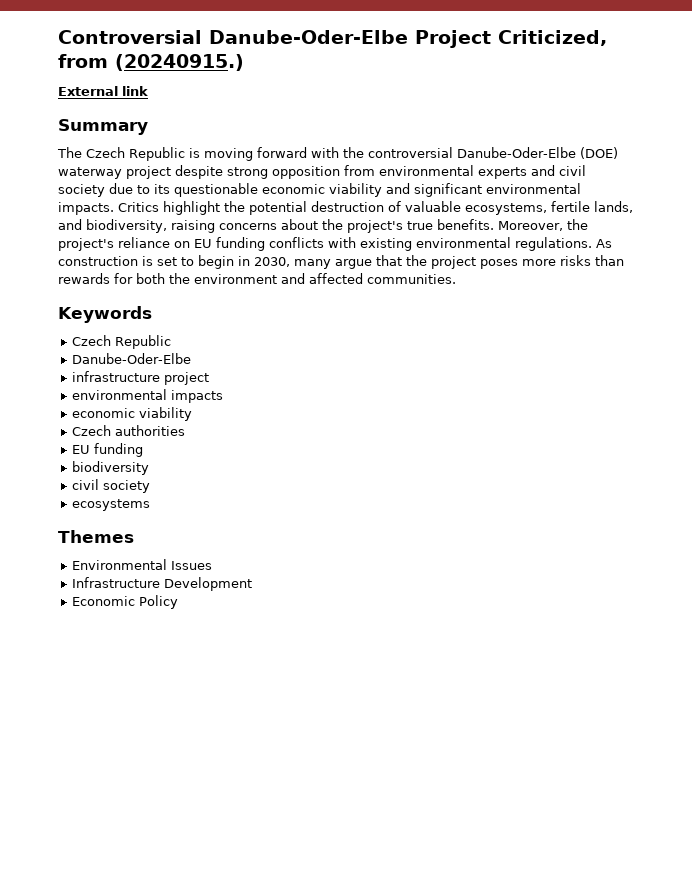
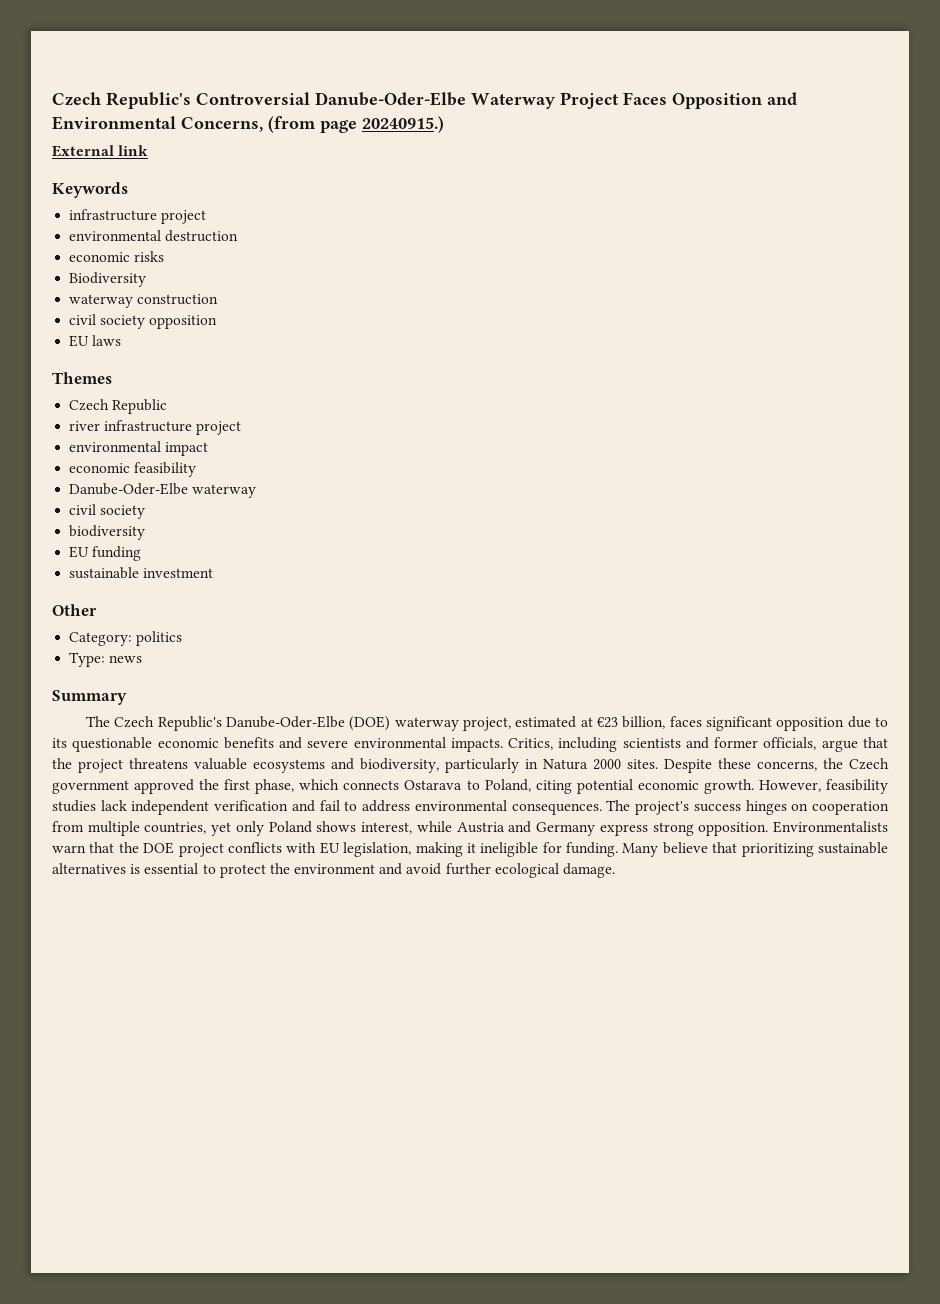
- Controversial Danube-Oder-Elbe Project Criticized, from (20240915.)
+ Czech Republic's Controversial Danube-Oder-Elbe Waterway Project Faces Opposition and Environmental Concerns, (from page 20240915.)
  External link
+ Keywords
+ infrastructure project
+ environmental destruction
+ economic risks
+ Biodiversity
+ waterway construction
+ civil society opposition
+ EU laws
+ Themes
+ Czech Republic
+ river infrastructure project
+ environmental impact
+ economic feasibility
+ Danube-Oder-Elbe waterway
+ civil society
+ biodiversity
+ EU funding
+ sustainable investment
+ Other
+ Category: politics
+ Type: news
  Summary
- The Czech Republic is moving forward with the controversial Danube-Oder-Elbe (DOE) waterway project despite strong opposition from environmental experts and civil society due to its questionable economic viability and significant environmental impacts. Critics highlight the potential destruction of valuable ecosystems, fertile lands, and biodiversity, raising concerns about the project's true benefits. Moreover, the project's reliance on EU funding conflicts with existing environmental regulations. As construction is set to begin in 2030, many argue that the project poses more risks than rewards for both the environment and affected communities.
- Keywords
- Czech Republic
- Danube-Oder-Elbe
- infrastructure project
- environmental impacts
- economic viability
- Czech authorities
- EU funding
- biodiversity
- civil society
- ecosystems
- Themes
- Environmental Issues
- Infrastructure Development
- Economic Policy
+ The Czech Republic's Danube-Oder-Elbe (DOE) waterway project, estimated at €23 billion, faces significant opposition due to its questionable economic benefits and severe environmental impacts. Critics, including scientists and former officials, argue that the project threatens valuable ecosystems and biodiversity, particularly in Natura 2000 sites. Despite these concerns, the Czech government approved the first phase, which connects Ostarava to Poland, citing potential economic growth. However, feasibility studies lack independent verification and fail to address environmental consequences. The project's success hinges on cooperation from multiple countries, yet only Poland shows interest, while Austria and Germany express strong opposition. Environmentalists warn that the DOE project conflicts with EU legislation, making it ineligible for funding. Many believe that prioritizing sustainable alternatives is essential to protect the environment and avoid further ecological damage.

